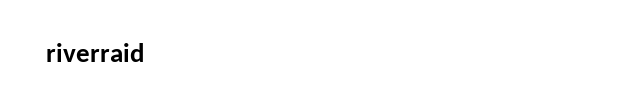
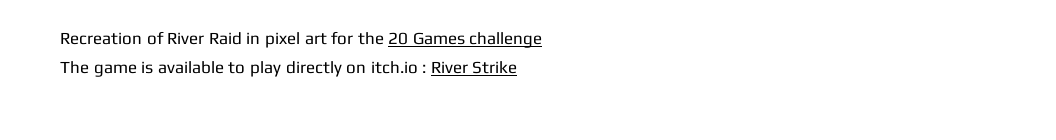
- riverraid
+ Recreation of River Raid in pixel art for the 20 Games challenge
+ The game is available to play directly on itch.io : River Strike

